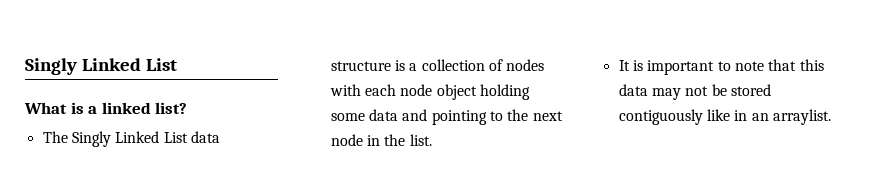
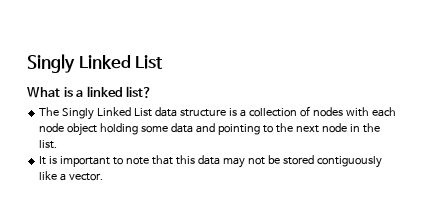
- It is important to note that this data may not be stored contiguously like in an arraylist.
+ It is important to note that this data may not be stored contiguously like a vector.

